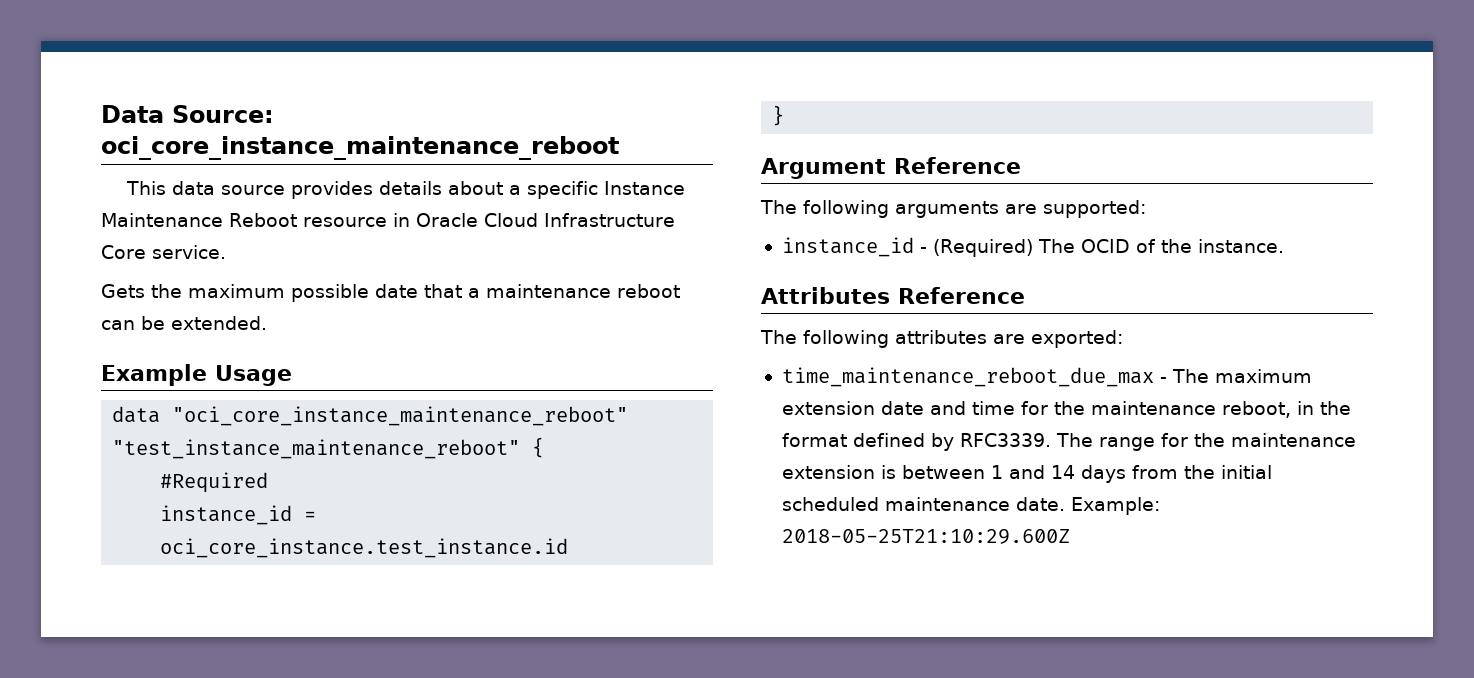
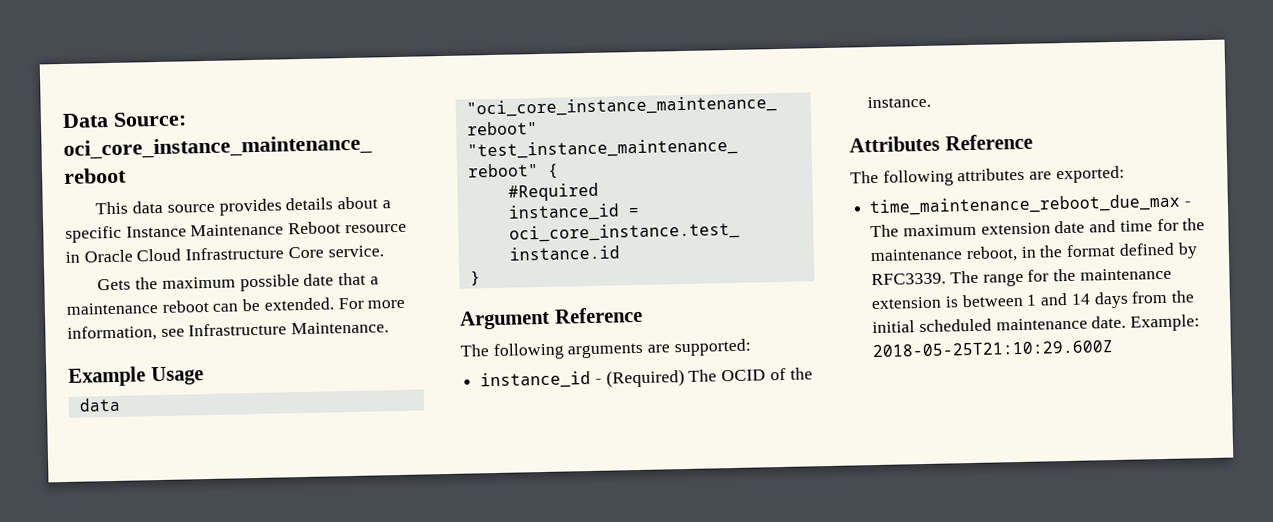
+ For more information, see Infrastructure Maintenance.

